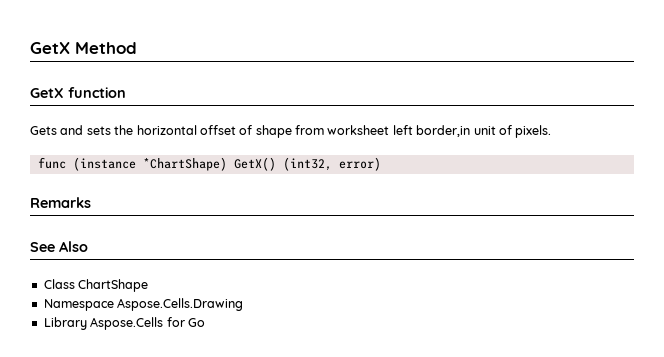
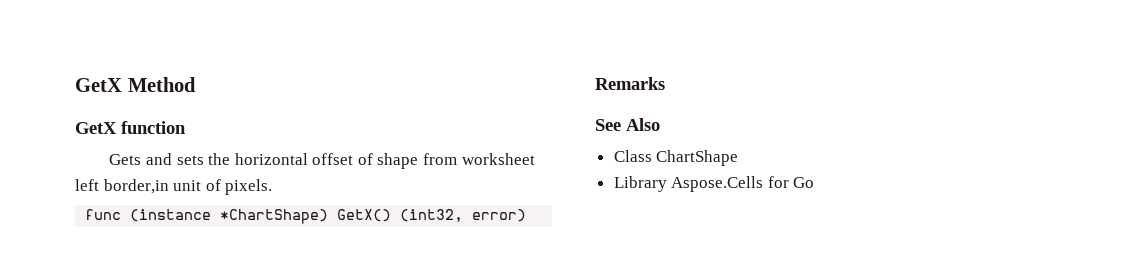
- Namespace Aspose.Cells.Drawing

